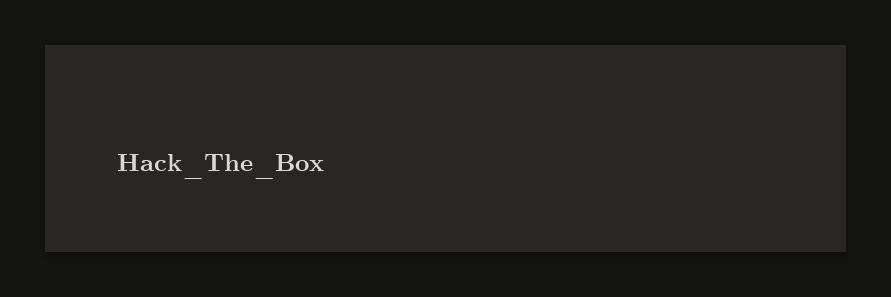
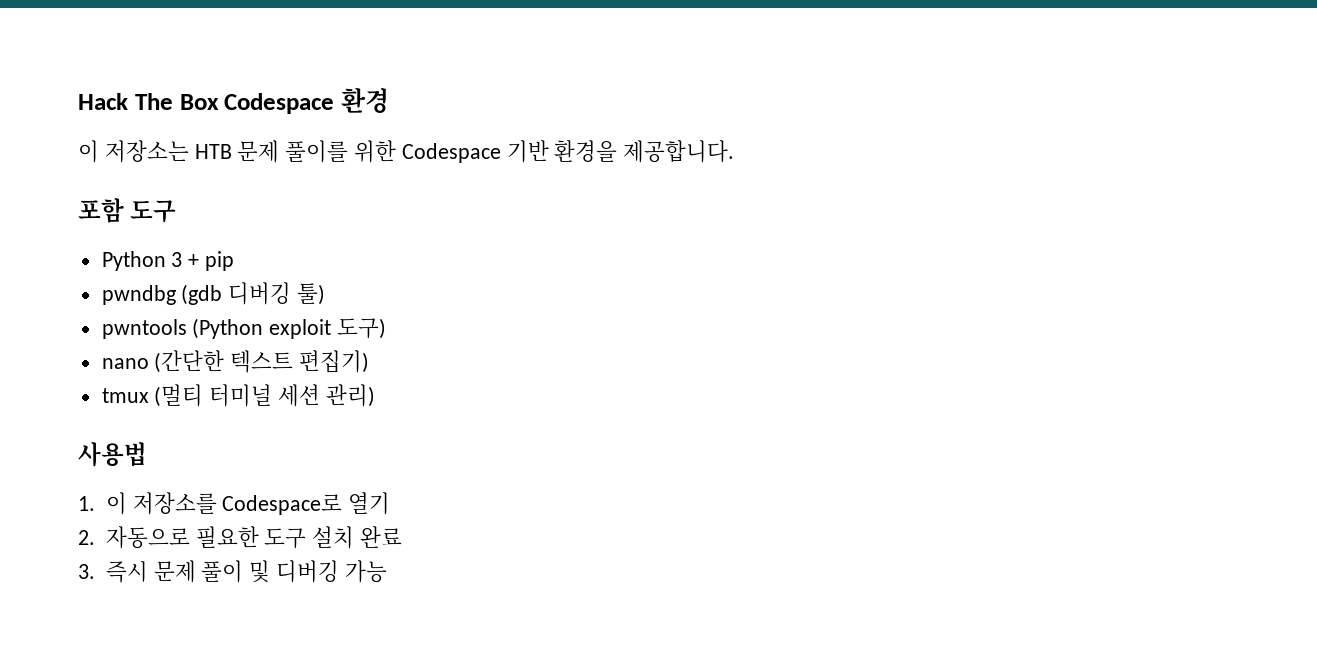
- Hack_The_Box
+ Hack The Box Codespace 환경
+ 이 저장소는 HTB 문제 풀이를 위한 Codespace 기반 환경을 제공합니다.
+ 포함 도구
+ Python 3 + pip
+ pwndbg (gdb 디버깅 툴)
+ pwntools (Python exploit 도구)
+ nano (간단한 텍스트 편집기)
+ tmux (멀티 터미널 세션 관리)
+ 사용법
+ 1. 이 저장소를 Codespace로 열기
+ 2. 자동으로 필요한 도구 설치 완료
+ 3. 즉시 문제 풀이 및 디버깅 가능

